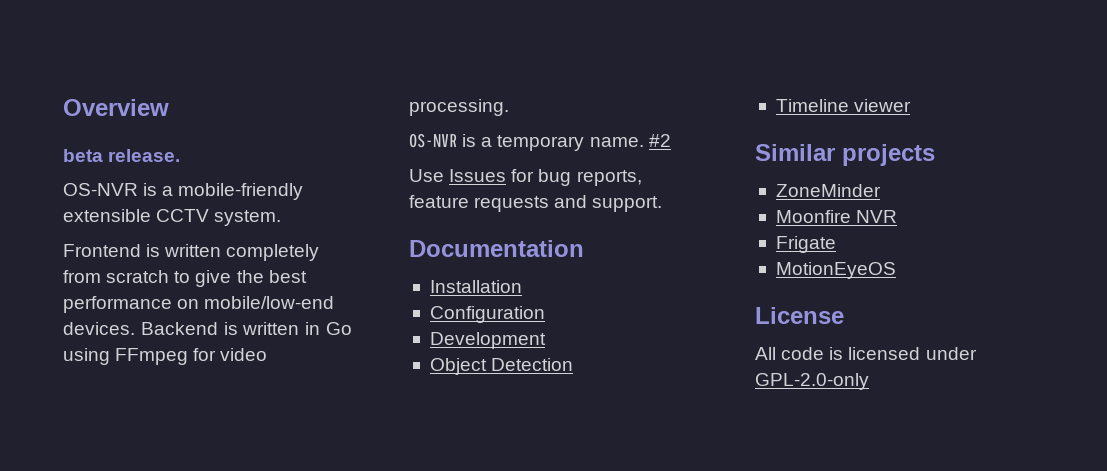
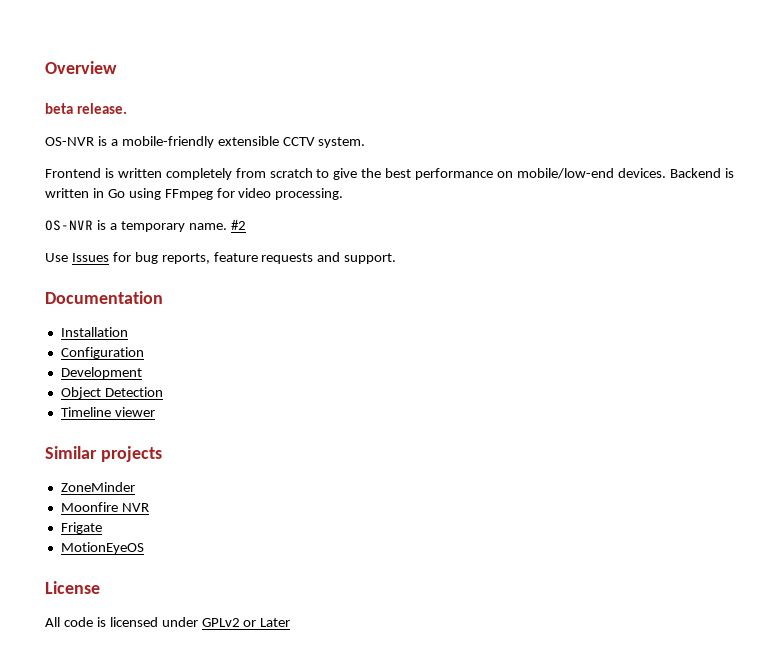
- All code is licensed under GPL-2.0-only
+ All code is licensed under GPLv2 or Later

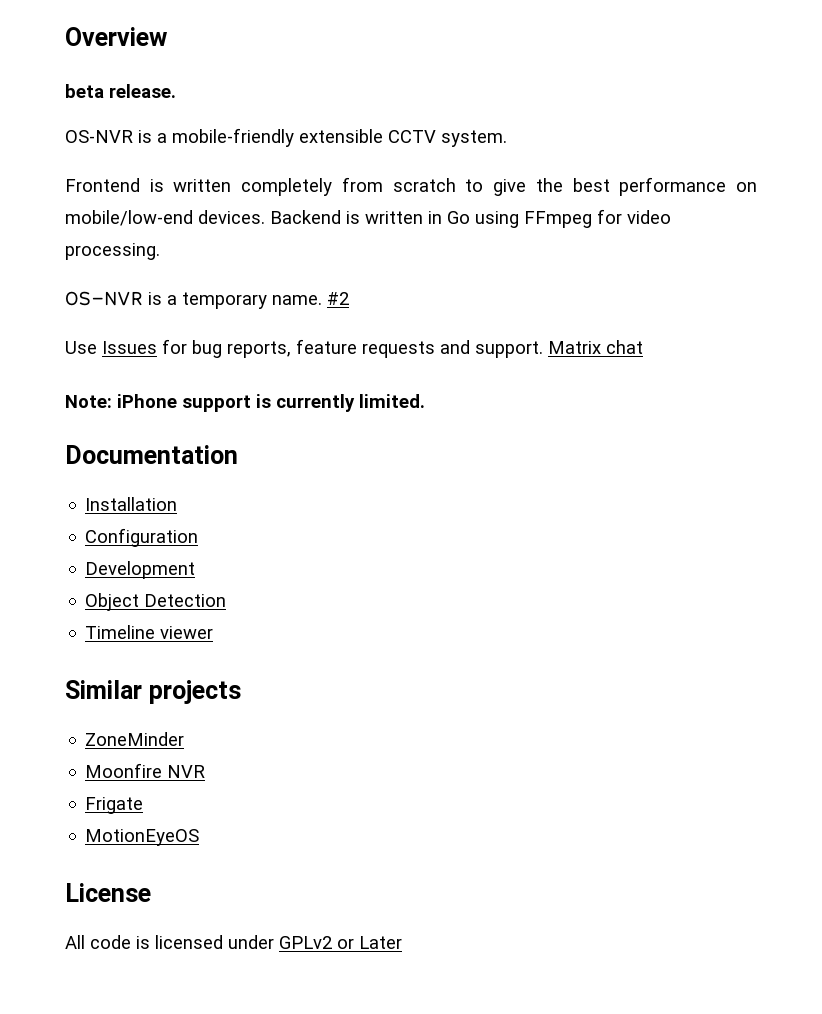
+ Matrix chat
+ Note: iPhone support is currently limited.

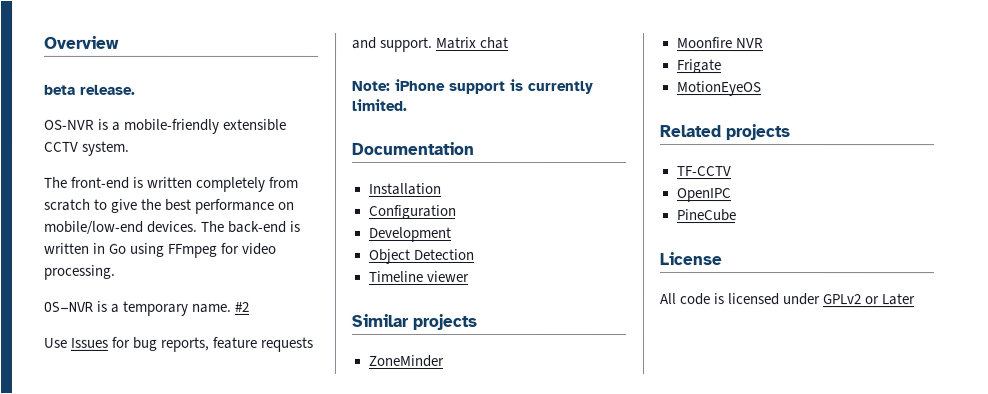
- Frontend is written completely from scratch to give the best performance on mobile/low-end devices.
+ The front-end is written completely from scratch to give the best performance on mobile/low-end devices.
- Backend is written in Go using FFmpeg for video processing.
+ The back-end is written in Go using FFmpeg for video processing.
+ Related projects
+ TF-CCTV
+ OpenIPC
+ PineCube

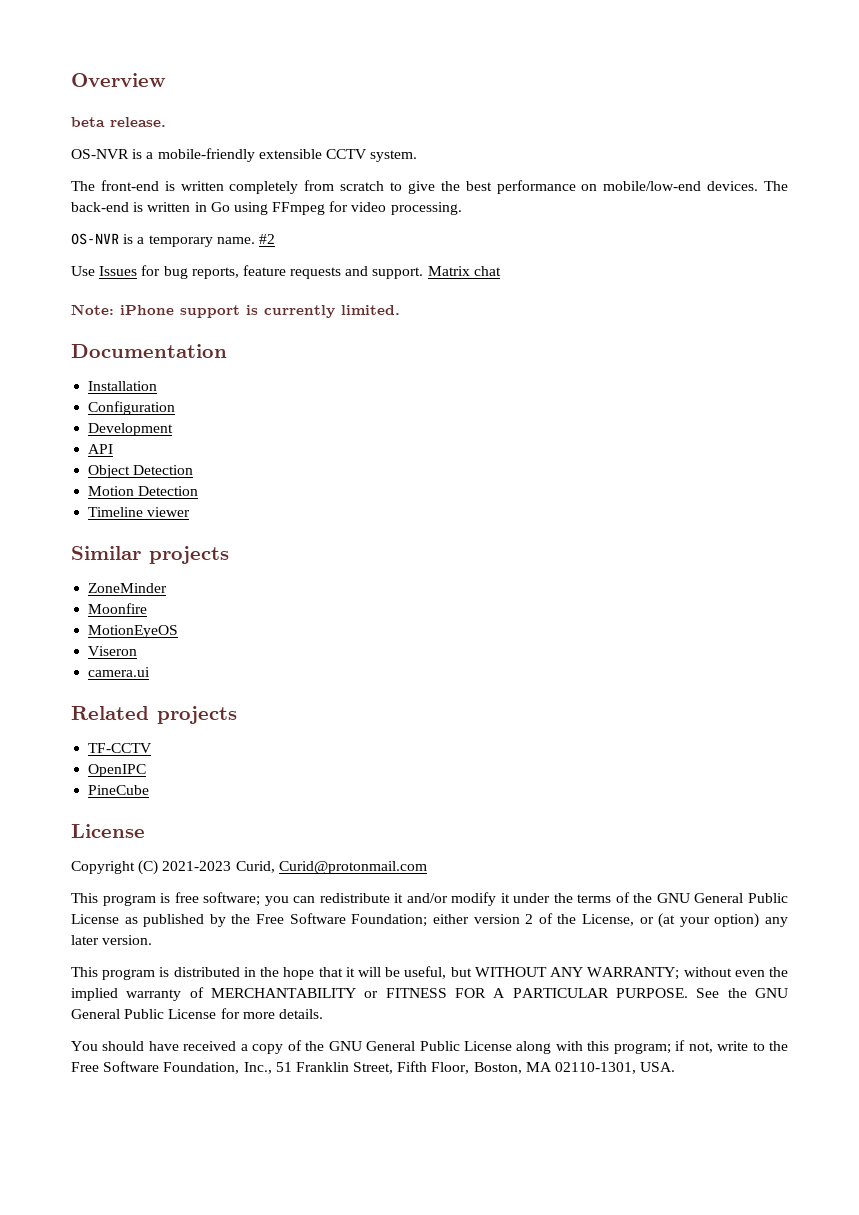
+ API
+ Motion Detection
- Moonfire NVR
- Frigate
+ Moonfire
+ Viseron
+ camera.ui
- All code is licensed under GPLv2 or Later
+ Copyright (C) 2021-2023 Curid, Curid@protonmail.com
+ This program is free software; you can redistribute it and/or modify it under the terms of the GNU General Public License as published by the Free Software Foundation; either version 2 of the License, or (at your option) any later version.
+ This program is distributed in the hope that it will be useful, but WITHOUT ANY WARRANTY; without even the implied warranty of MERCHANTABILITY or FITNESS FOR A PARTICULAR PURPOSE. See the GNU General Public License for more details.
+ You should have received a copy of the GNU General Public License along with this program; if not, write to the Free Software Foundation, Inc., 51 Franklin Street, Fifth Floor, Boston, MA 02110-1301, USA.

